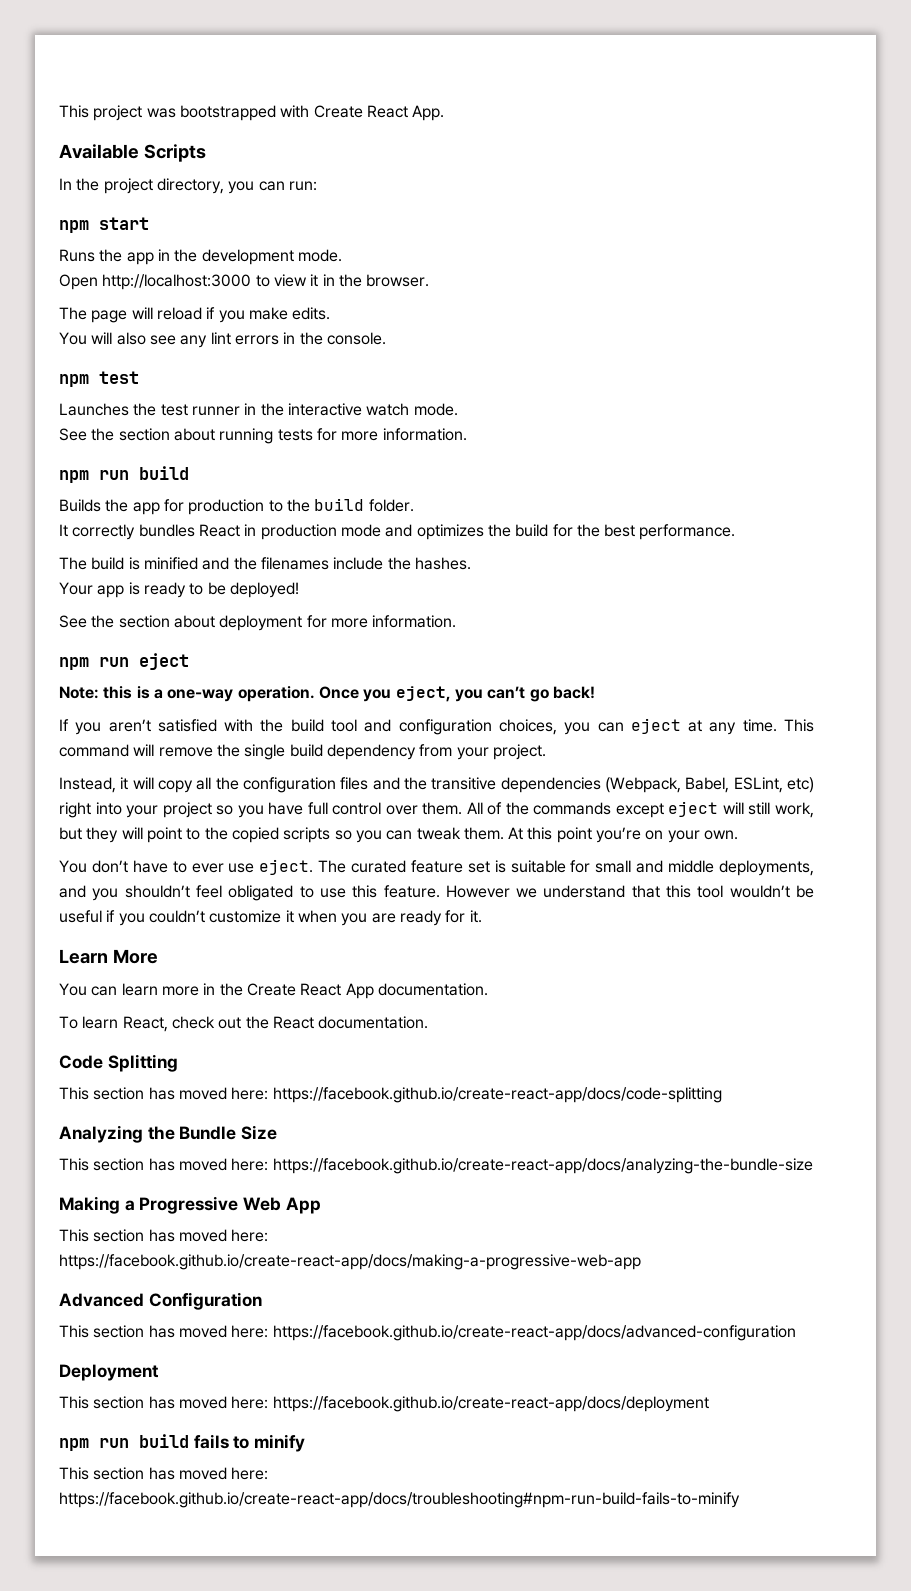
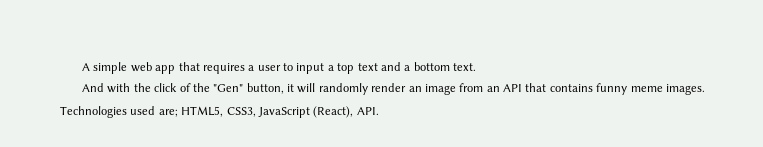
- This project was bootstrapped with Create React App.
- Available Scripts
- In the project directory, you can run:
- npm start
- Runs the app in the development mode.
- Open http://localhost:3000 to view it in the browser.
- The page will reload if you make edits.
- You will also see any lint errors in the console.
- npm test
- Launches the test runner in the interactive watch mode.
- See the section about running tests for more information.
- npm run build
- Builds the app for production to the build folder.
- It correctly bundles React in production mode and optimizes the build for the best performance.
- The build is minified and the filenames include the hashes.
- Your app is ready to be deployed!
- See the section about deployment for more information.
- npm run eject
- Note: this is a one-way operation. Once you eject, you can’t go back!
- If you aren’t satisfied with the build tool and configuration choices, you can eject at any time. This command will remove the single build dependency from your project.
- Instead, it will copy all the configuration files and the transitive dependencies (Webpack, Babel, ESLint, etc) right into your project so you have full control over them. All of the commands except eject will still work, but they will point to the copied scripts so you can tweak them. At this point you’re on your own.
- You don’t have to ever use eject. The curated feature set is suitable for small and middle deployments, and you shouldn’t feel obligated to use this feature. However we understand that this tool wouldn’t be useful if you couldn’t customize it when you are ready for it.
- Learn More
- You can learn more in the Create React App documentation.
- To learn React, check out the React documentation.
- Code Splitting
- This section has moved here: https://facebook.github.io/create-react-app/docs/code-splitting
- Analyzing the Bundle Size
- This section has moved here: https://facebook.github.io/create-react-app/docs/analyzing-the-bundle-size
- Making a Progressive Web App
- This section has moved here: https://facebook.github.io/create-react-app/docs/making-a-progressive-web-app
- Advanced Configuration
- This section has moved here: https://facebook.github.io/create-react-app/docs/advanced-configuration
- Deployment
- This section has moved here: https://facebook.github.io/create-react-app/docs/deployment
- npm run build fails to minify
- This section has moved here: https://facebook.github.io/create-react-app/docs/troubleshooting#npm-run-build-fails-to-minify
+ A simple web app that requires a user to input a top text and a bottom text.
+ And with the click of the "Gen" button, it will randomly render an image from an API that contains funny meme images.
+ Technologies used are; HTML5, CSS3, JavaScript (React), API.

